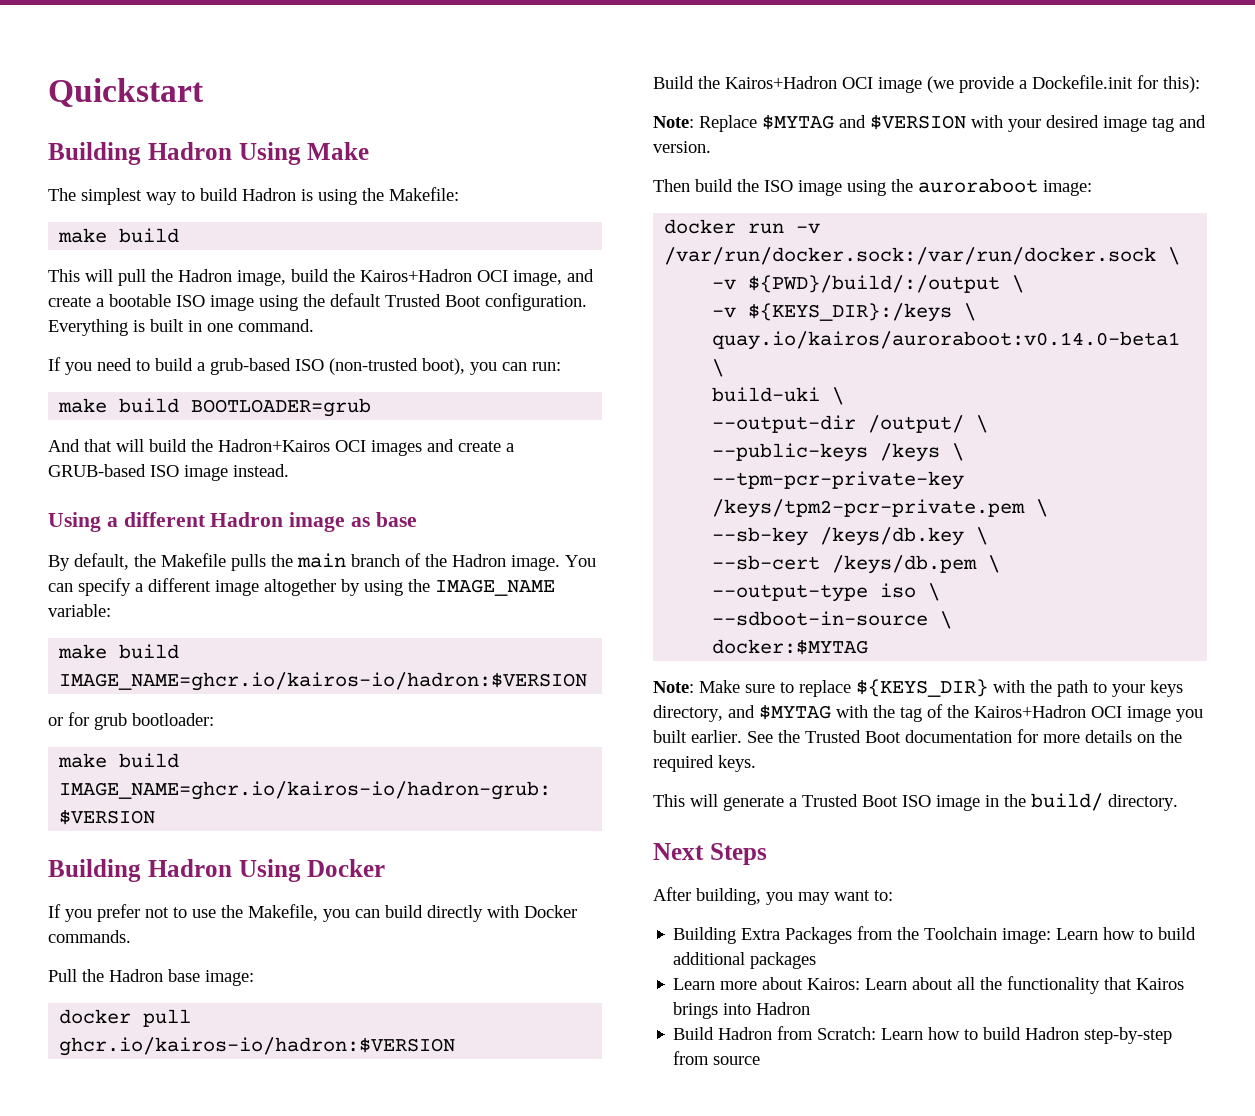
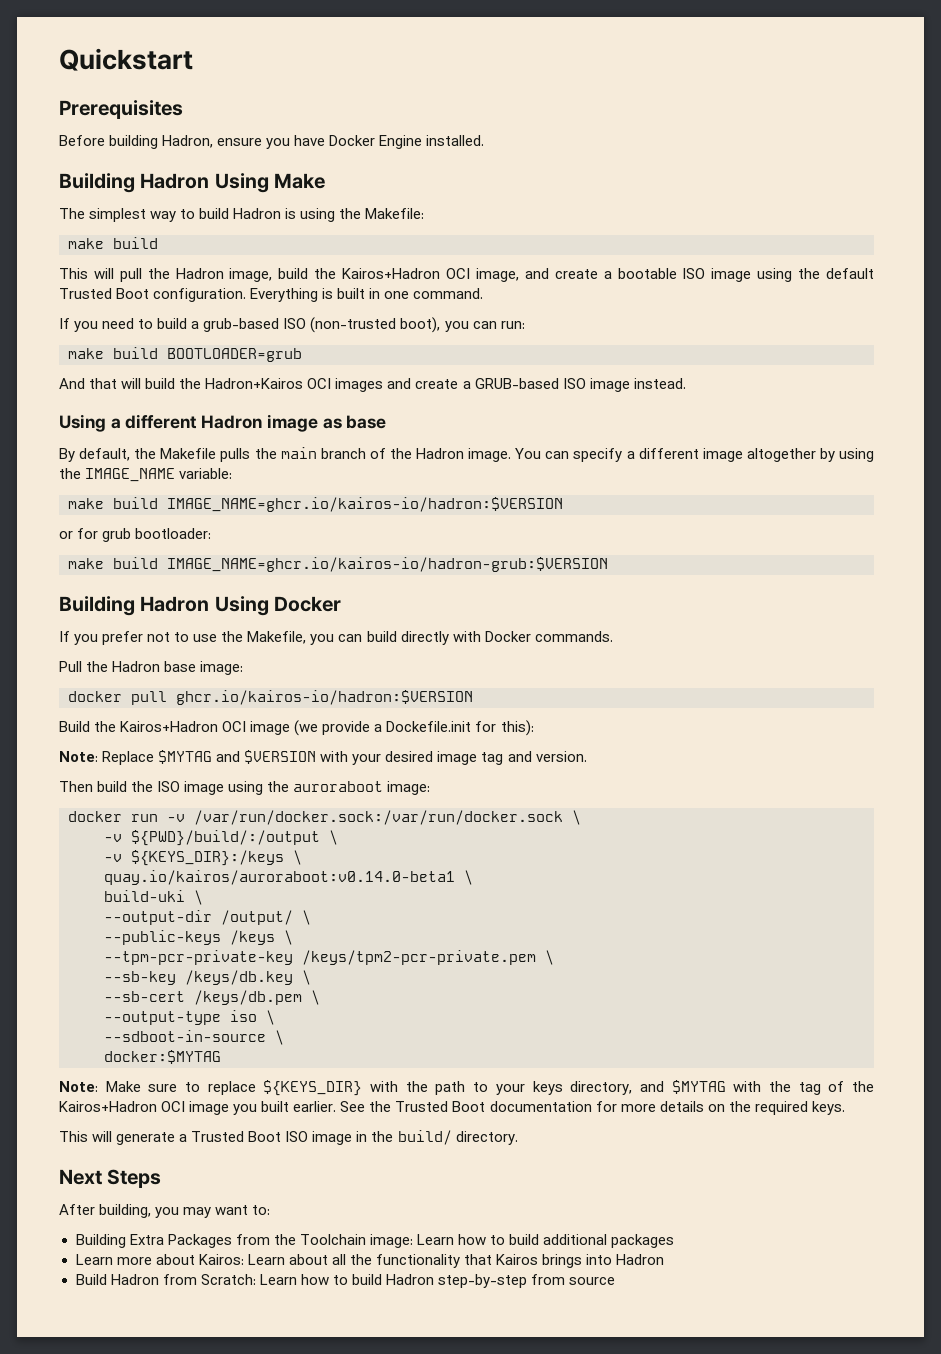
+ Prerequisites
+ Before building Hadron, ensure you have Docker Engine installed.

